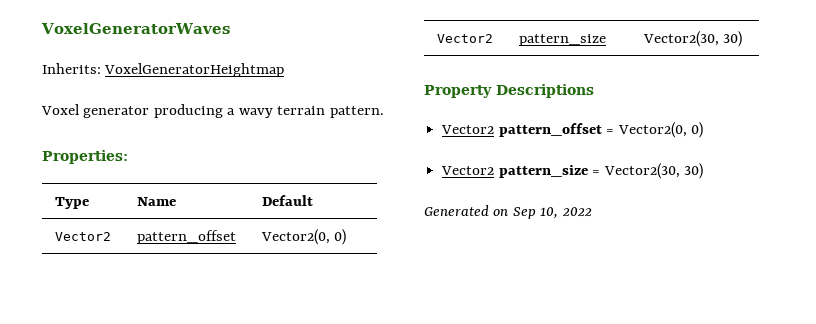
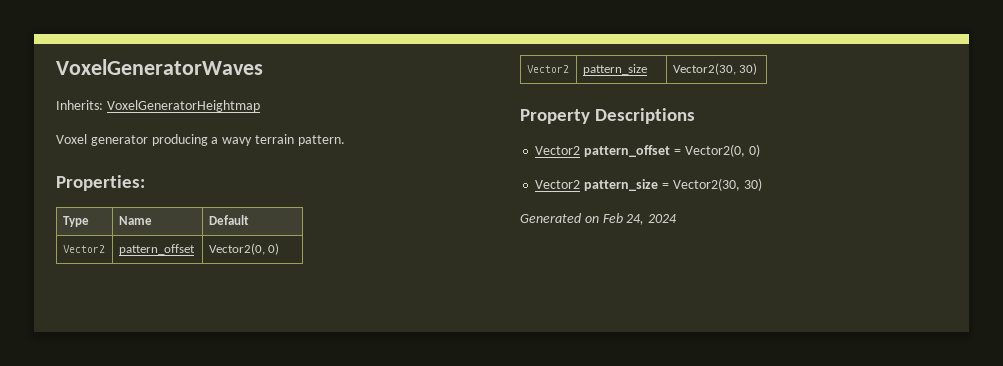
- Generated on Sep 10, 2022
+ Generated on Feb 24, 2024

